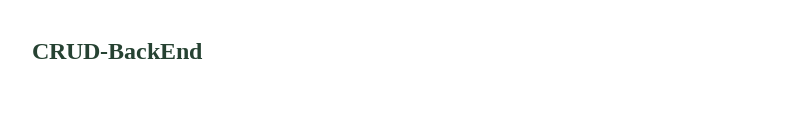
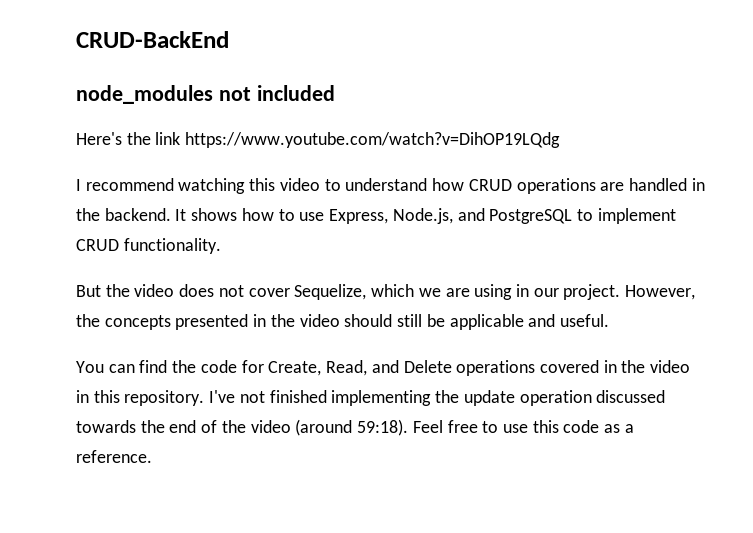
+ node_modules not included
+ Here's the link https://www.youtube.com/watch?v=DihOP19LQdg
+ I recommend watching this video to understand how CRUD operations are handled in the backend. It shows how to use Express, Node.js, and PostgreSQL to implement CRUD functionality.
+ But the video does not cover Sequelize, which we are using in our project. However, the concepts presented in the video should still be applicable and useful.
+ You can find the code for Create, Read, and Delete operations covered in the video in this repository. I've not finished implementing the update operation discussed towards the end of the video (around 59:18). Feel free to use this code as a reference.

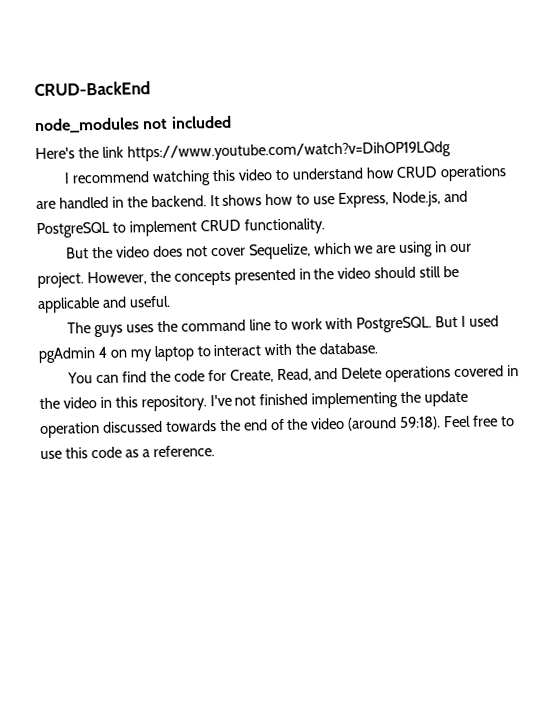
+ The guys uses the command line to work with PostgreSQL. But I used pgAdmin 4 on my laptop to interact with the database.

